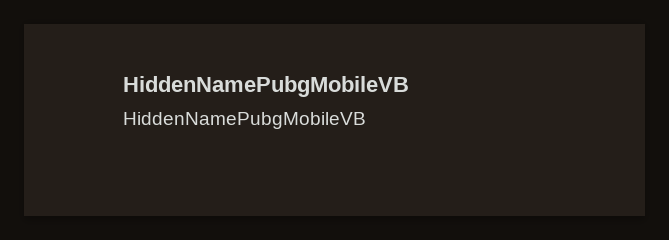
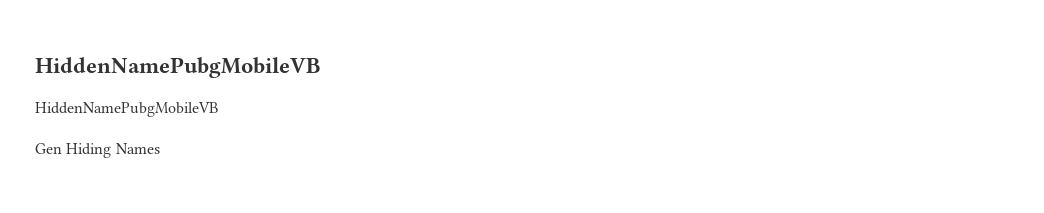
+ Gen Hiding Names

